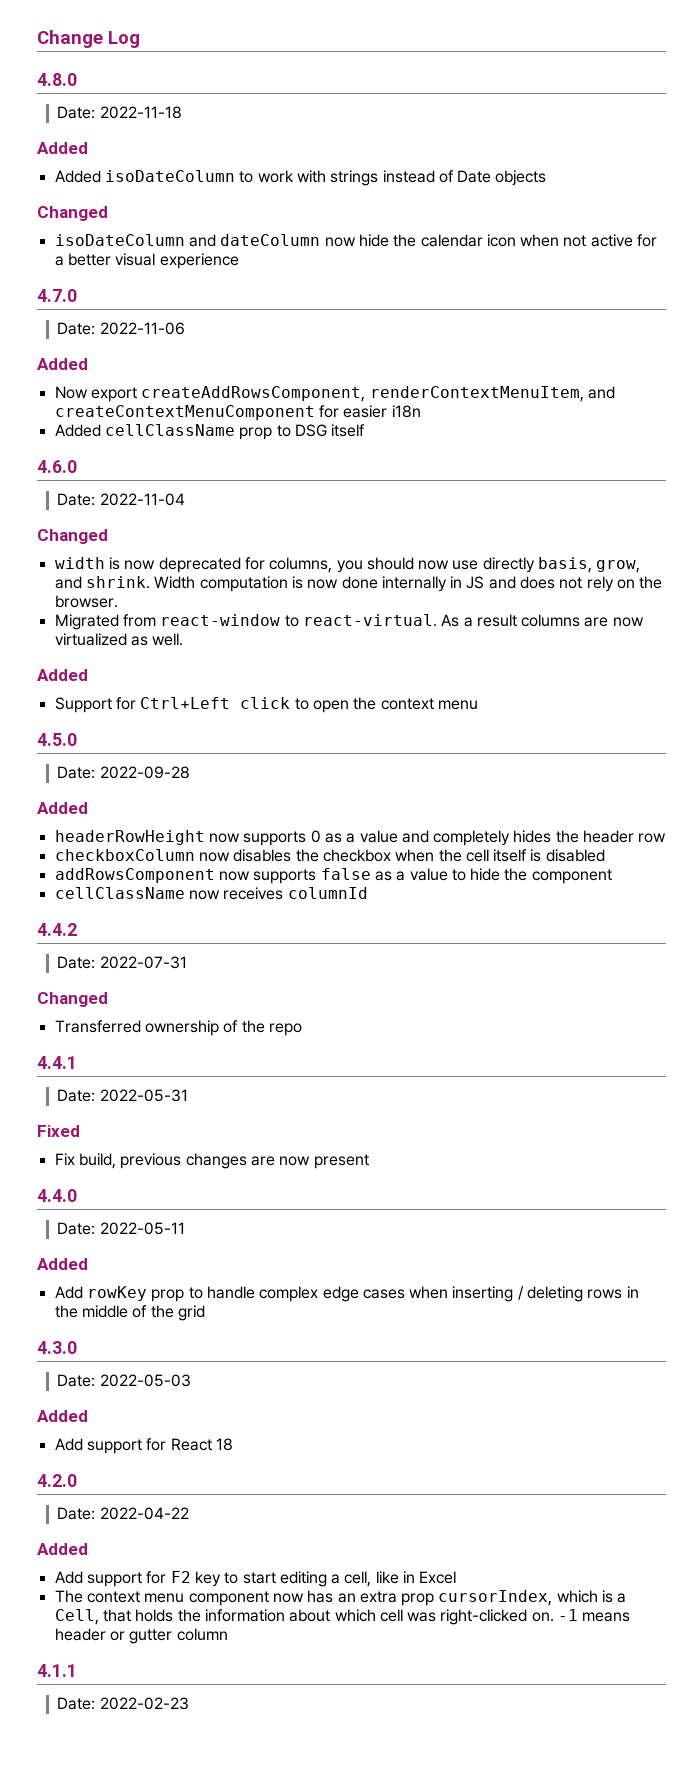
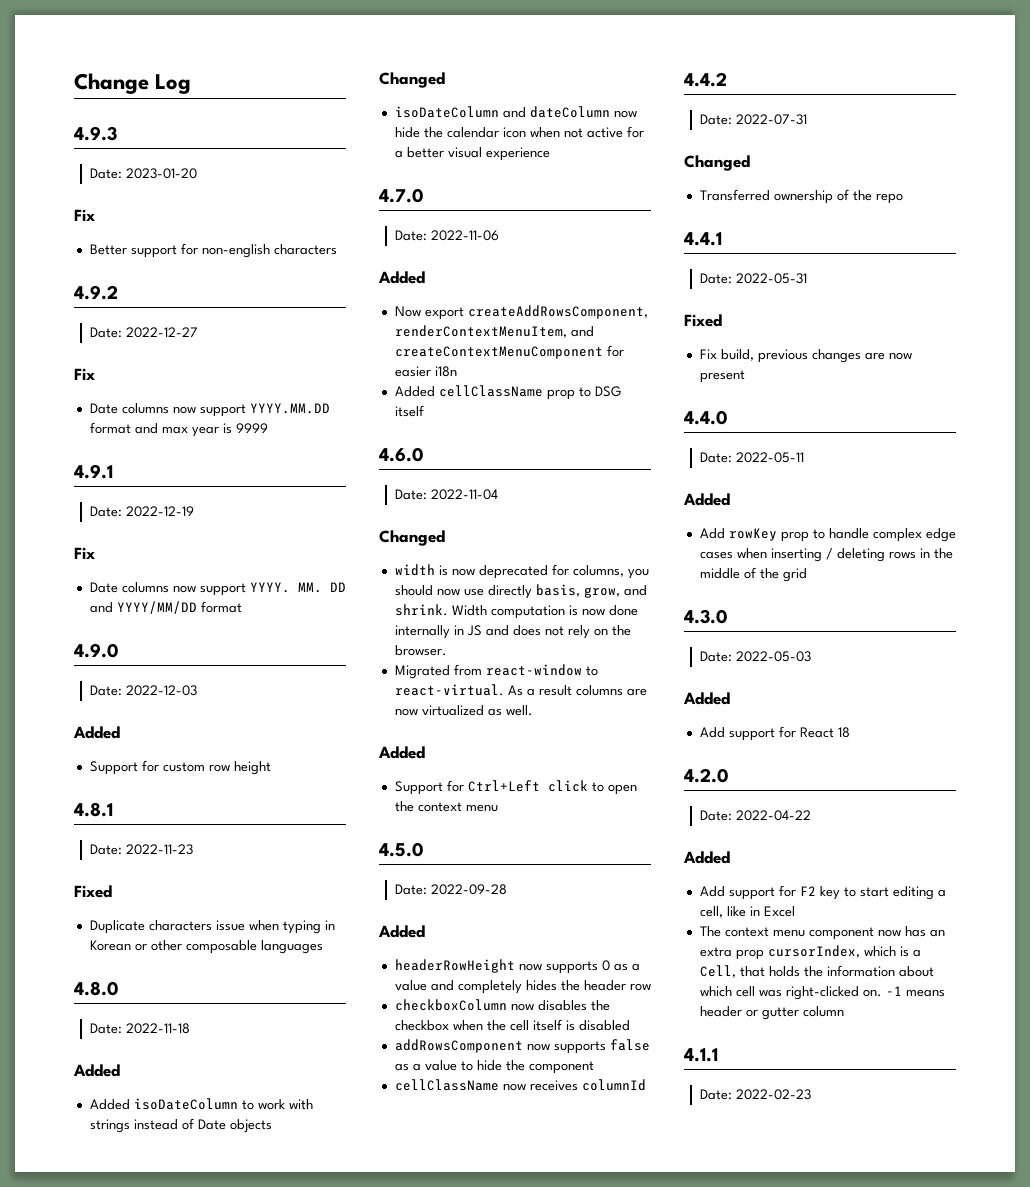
+ 4.9.3
+ Date: 2023-01-20
+ Fix
+ Better support for non-english characters
+ 4.9.2
+ Date: 2022-12-27
+ Fix
+ Date columns now support YYYY.MM.DD format and max year is 9999
+ 4.9.1
+ Date: 2022-12-19
+ Fix
+ Date columns now support YYYY. MM. DD and YYYY/MM/DD format
+ 4.9.0
+ Date: 2022-12-03
+ Added
+ Support for custom row height
+ 4.8.1
+ Date: 2022-11-23
+ Fixed
+ Duplicate characters issue when typing in Korean or other composable languages

